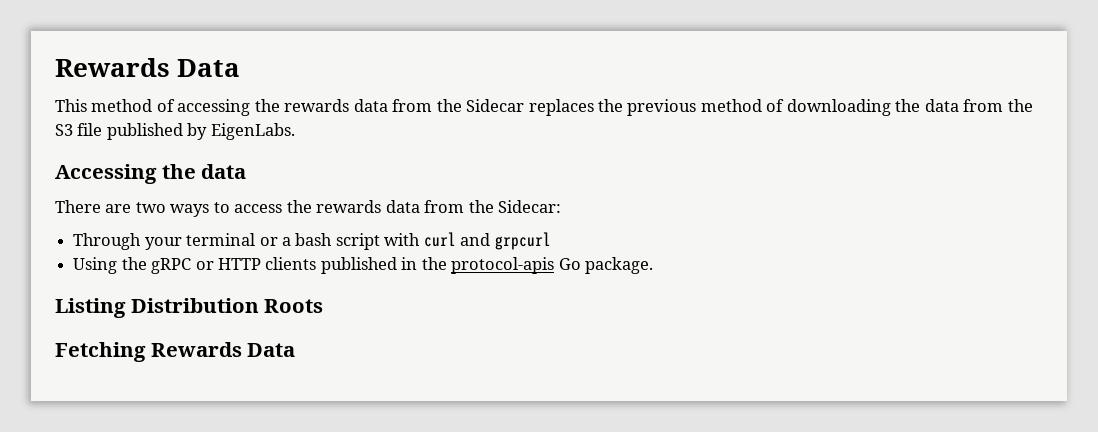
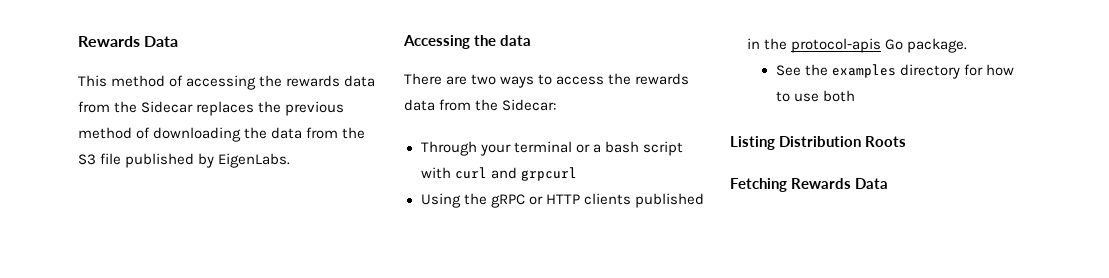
+ See the examples directory for how to use both

